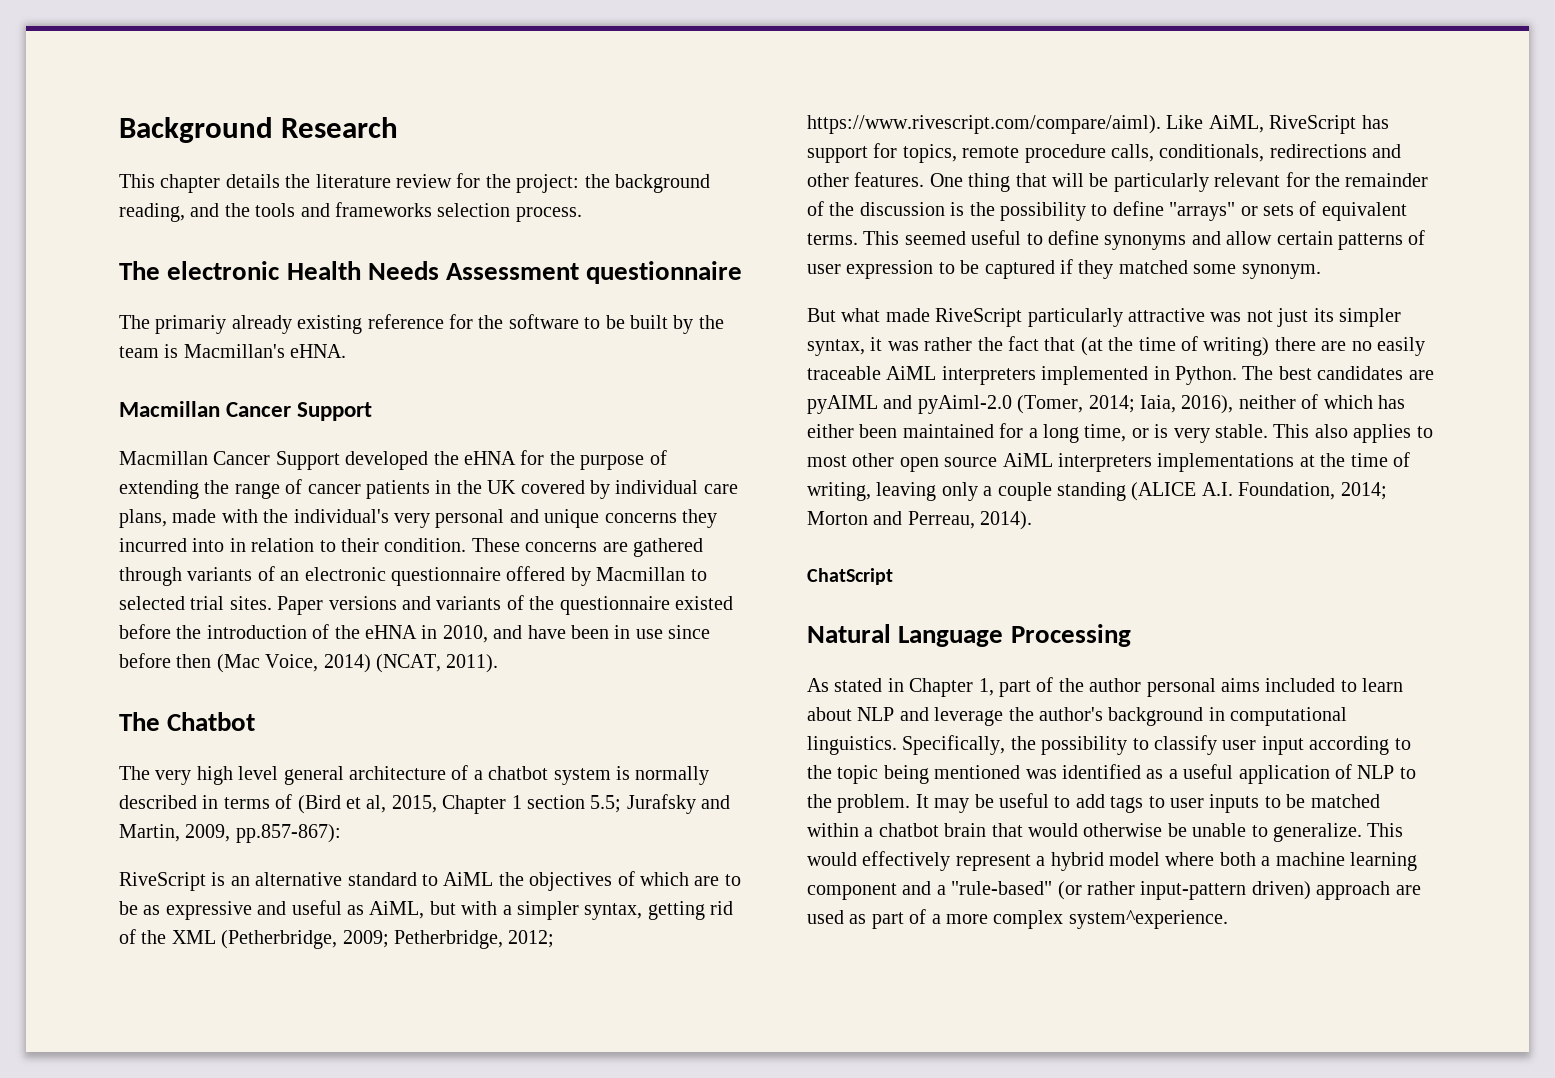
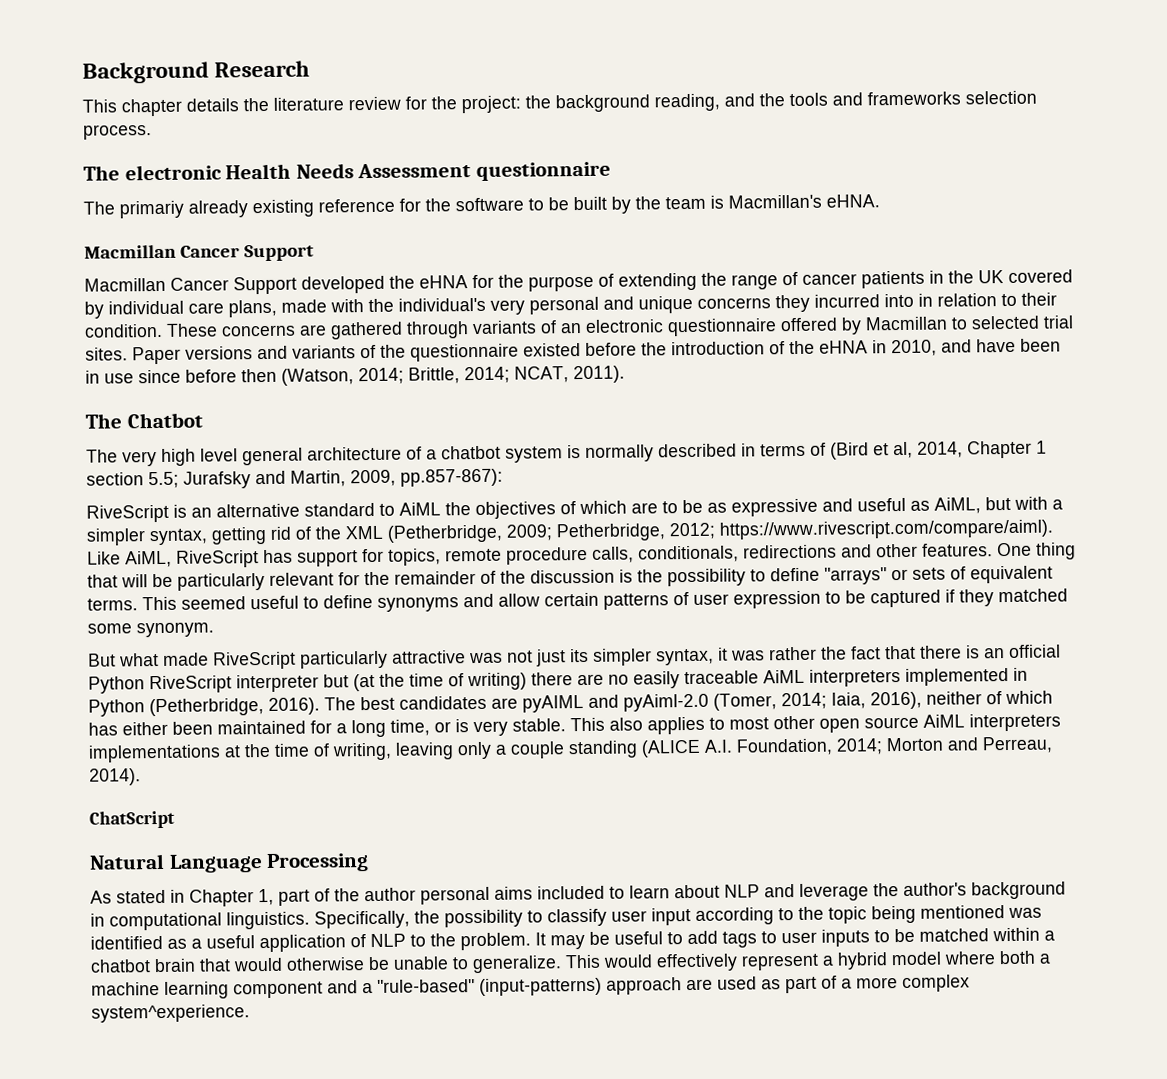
- Paper versions and variants of the questionnaire existed before the introduction of the eHNA in 2010, and have been in use since before then (Mac Voice, 2014) (NCAT, 2011).
+ Paper versions and variants of the questionnaire existed before the introduction of the eHNA in 2010, and have been in use since before then (Watson, 2014; Brittle, 2014; NCAT, 2011).
- The very high level general architecture of a chatbot system is normally described in terms of (Bird et al, 2015, Chapter 1 section 5.5; Jurafsky and Martin, 2009, pp.857-867):
+ The very high level general architecture of a chatbot system is normally described in terms of (Bird et al, 2014, Chapter 1 section 5.5; Jurafsky and Martin, 2009, pp.857-867):
- But what made RiveScript particularly attractive was not just its simpler syntax, it was rather the fact that (at the time of writing) there are no easily traceable AiML interpreters implemented in Python.
+ But what made RiveScript particularly attractive was not just its simpler syntax, it was rather the fact that there is an official Python RiveScript interpreter but (at the time of writing) there are no easily traceable AiML interpreters implemented in Python (Petherbridge, 2016).
- This would effectively represent a hybrid model where both a machine learning component and a "rule-based" (or rather input-pattern driven) approach are used as part of a more complex system^experience.
+ This would effectively represent a hybrid model where both a machine learning component and a "rule-based" (input-patterns) approach are used as part of a more complex system^experience.

